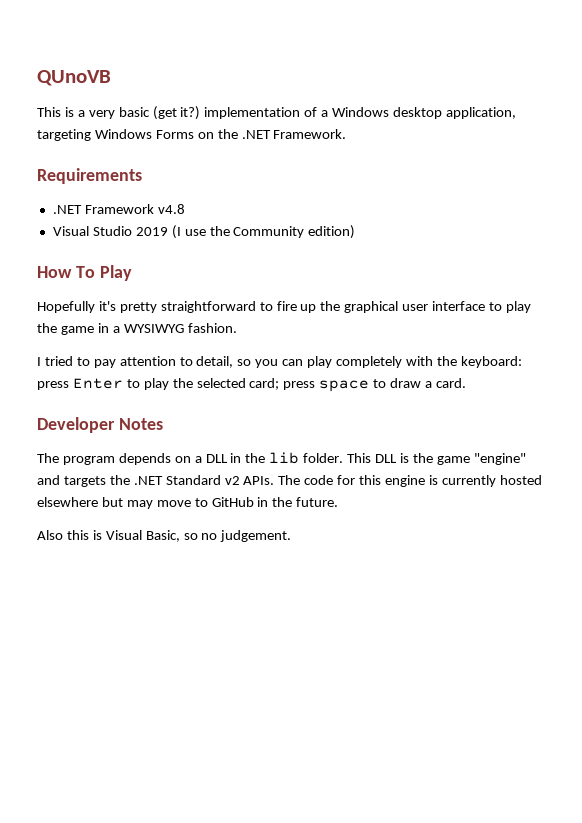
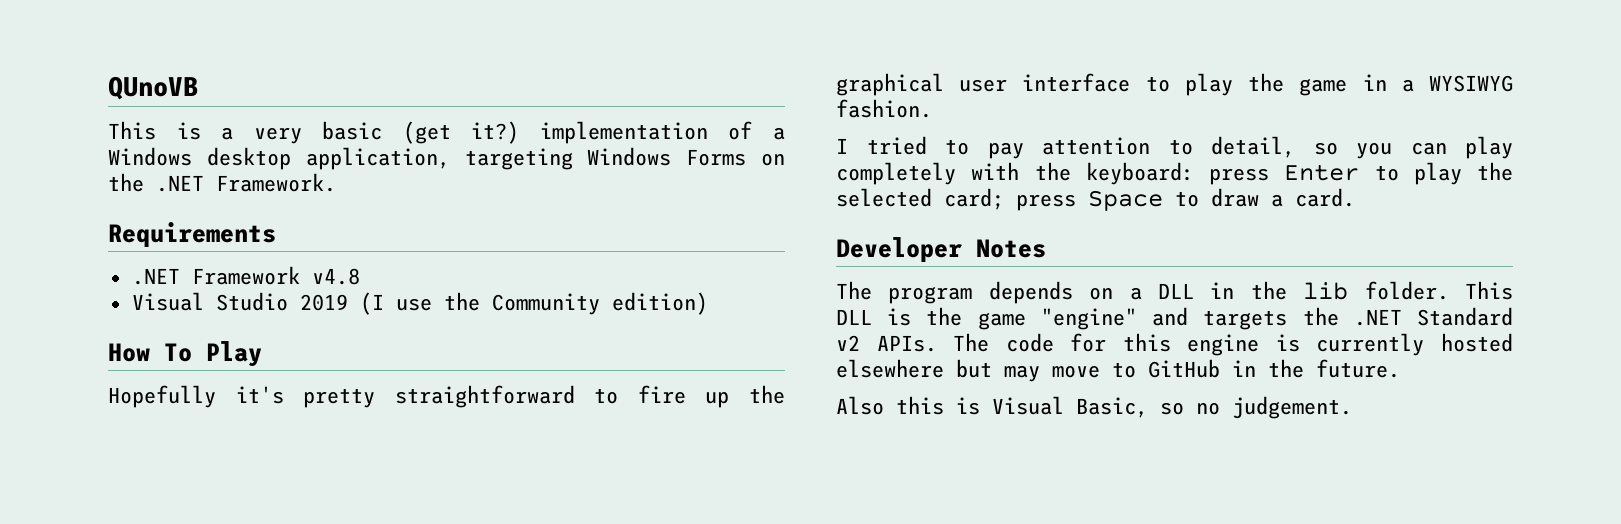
- I tried to pay attention to detail, so you can play completely with the keyboard: press Enter to play the selected card; press space to draw a card.
+ I tried to pay attention to detail, so you can play completely with the keyboard: press Enter to play the selected card; press Space to draw a card.

